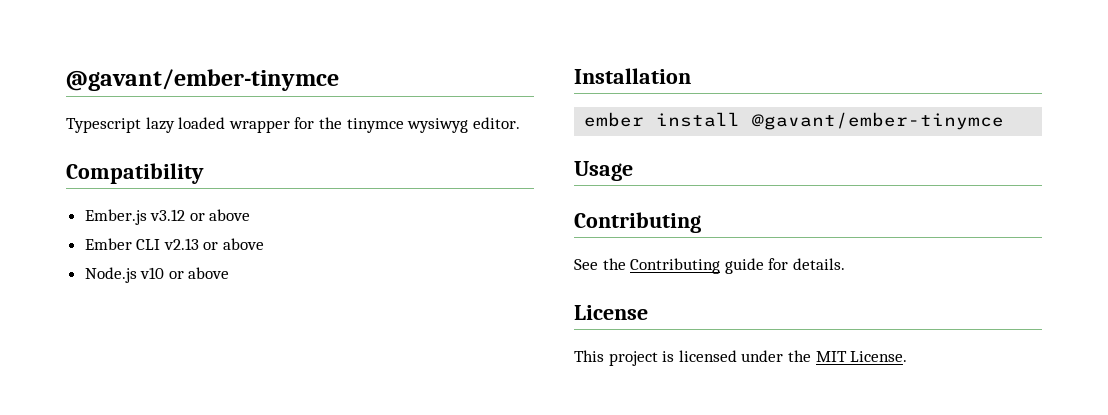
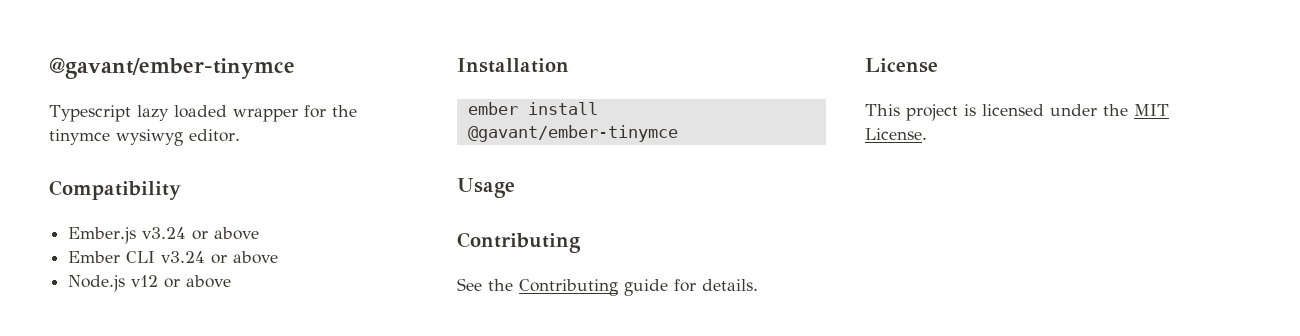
- Ember.js v3.12 or above
+ Ember.js v3.24 or above
- Ember CLI v2.13 or above
+ Ember CLI v3.24 or above
- Node.js v10 or above
+ Node.js v12 or above

